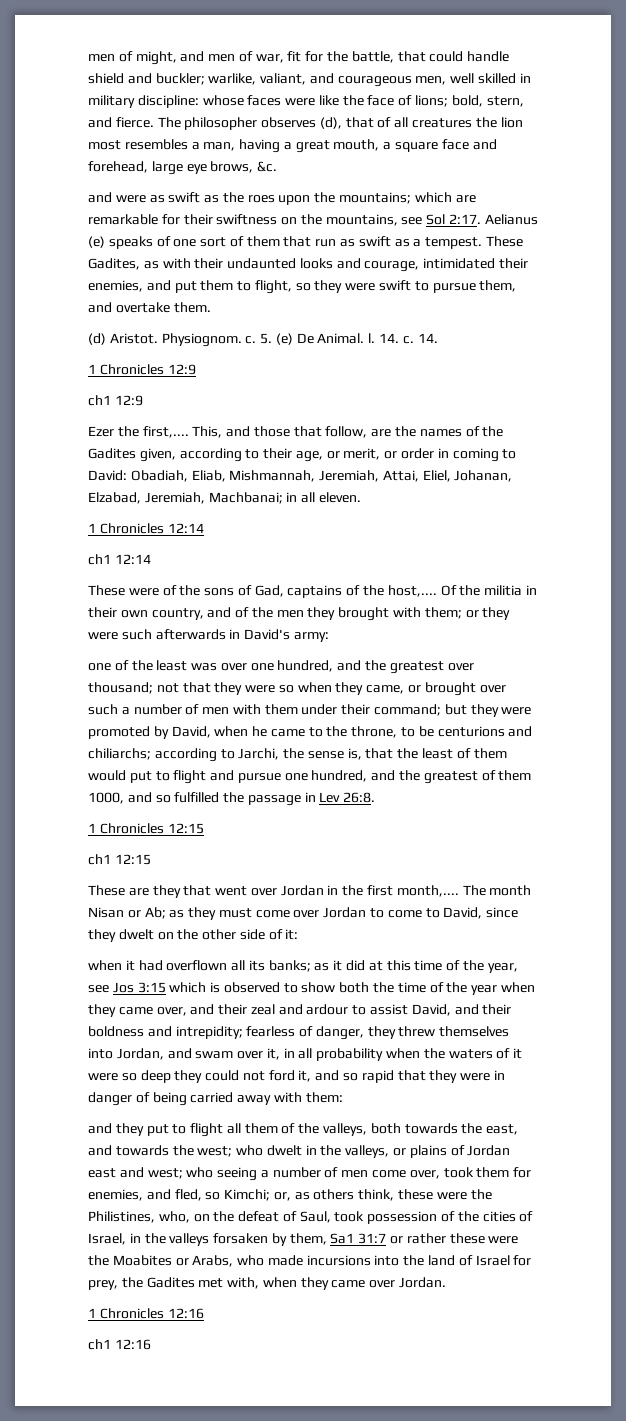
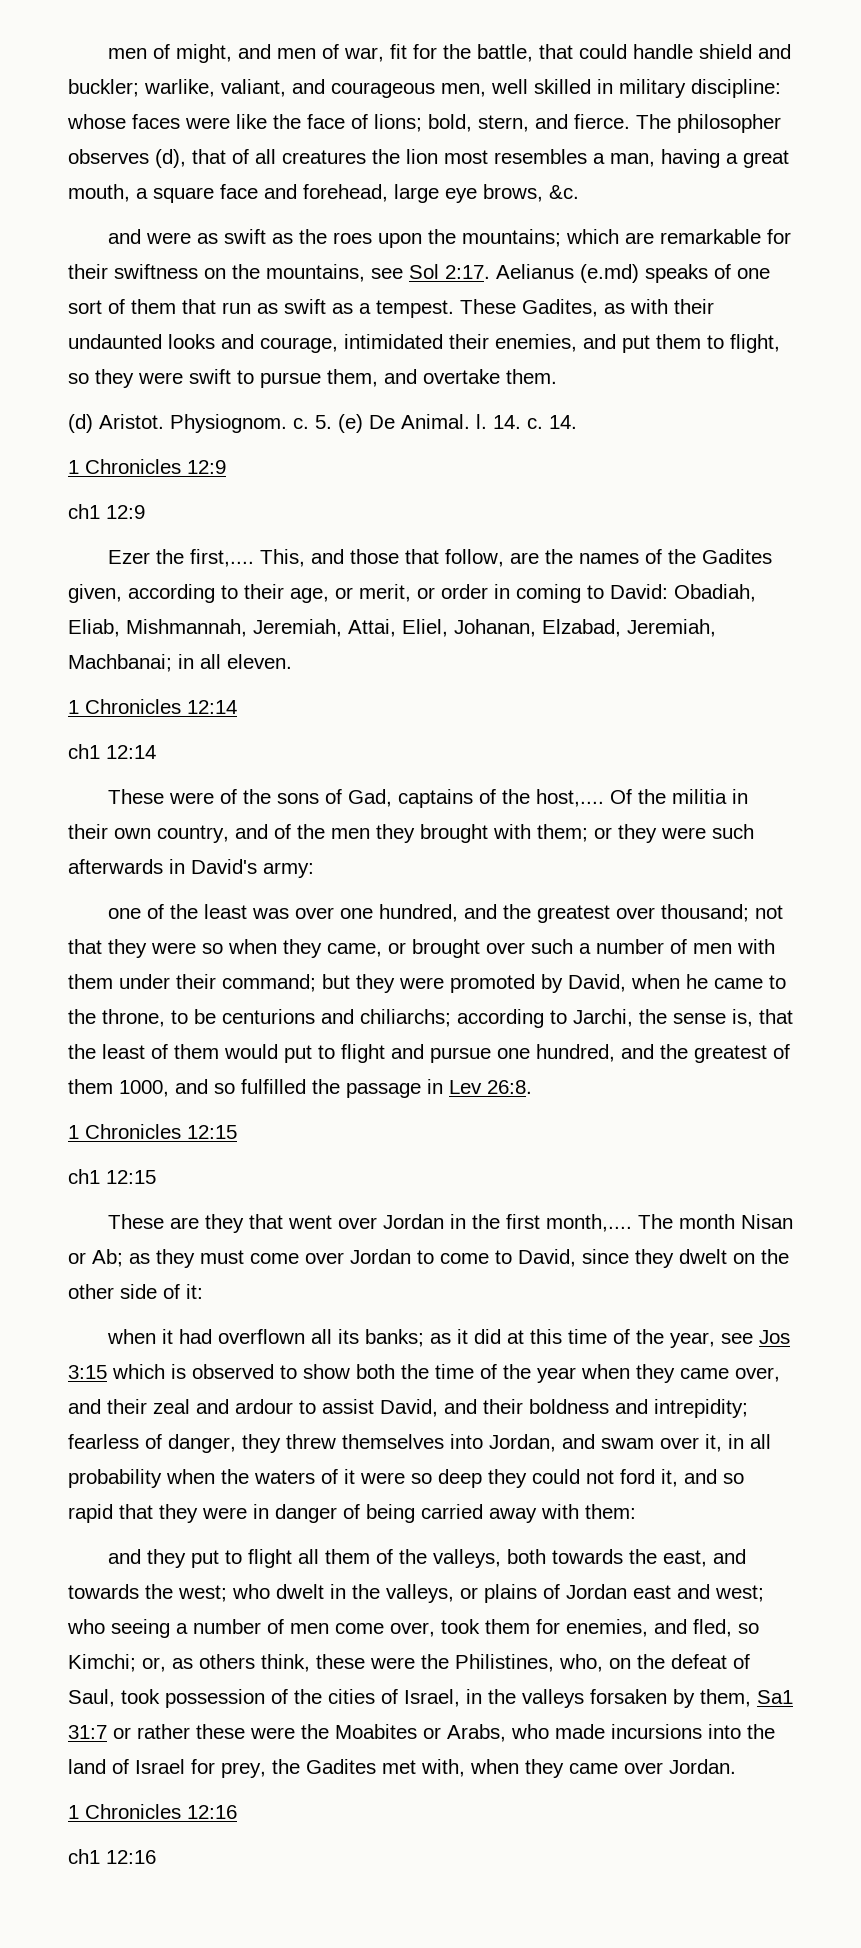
- Aelianus (e) speaks of one sort of them that run as swift as a tempest.
+ Aelianus (e.md) speaks of one sort of them that run as swift as a tempest.

